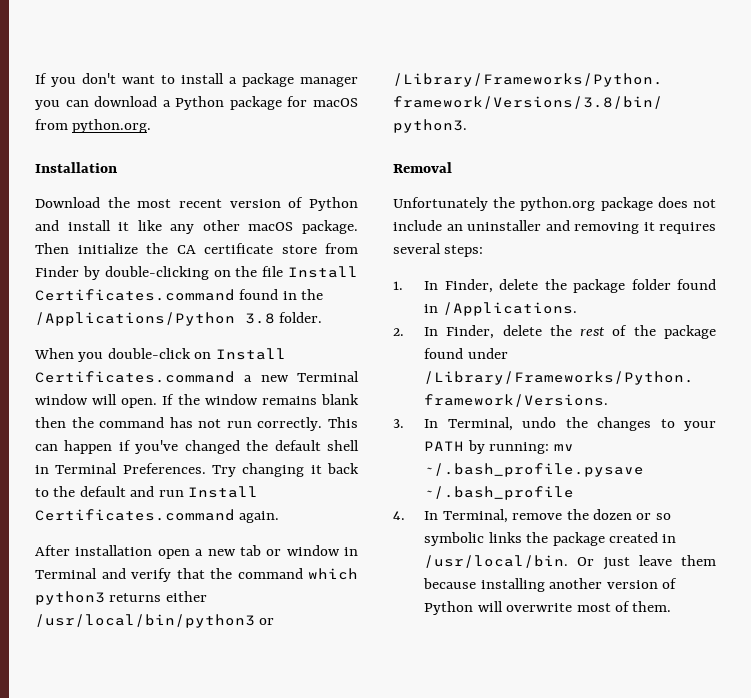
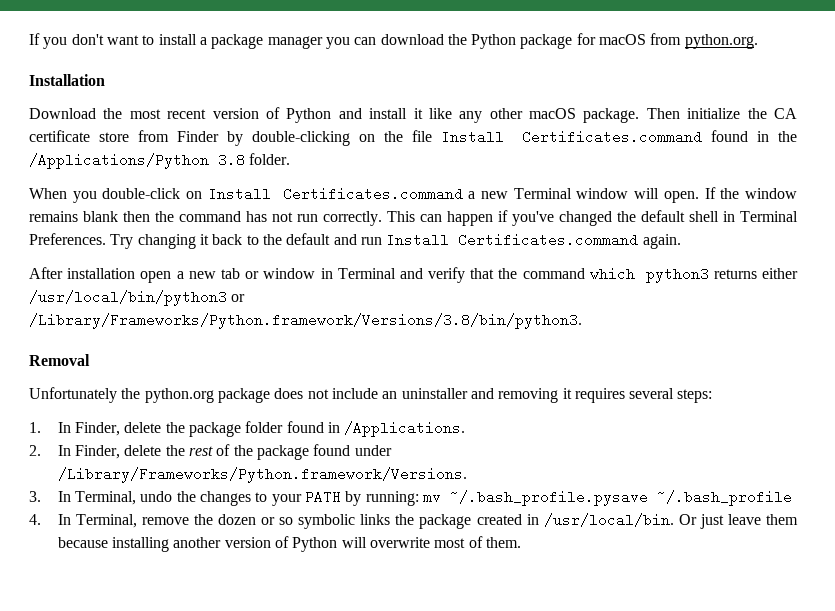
- If you don't want to install a package manager you can download a Python package for macOS from python.org.
+ If you don't want to install a package manager you can download the Python package for macOS from python.org.

